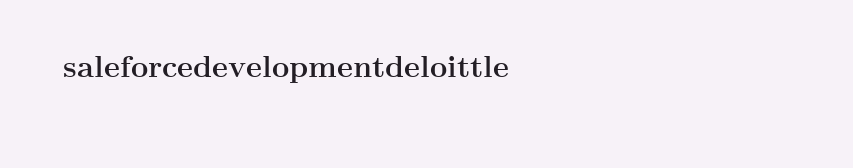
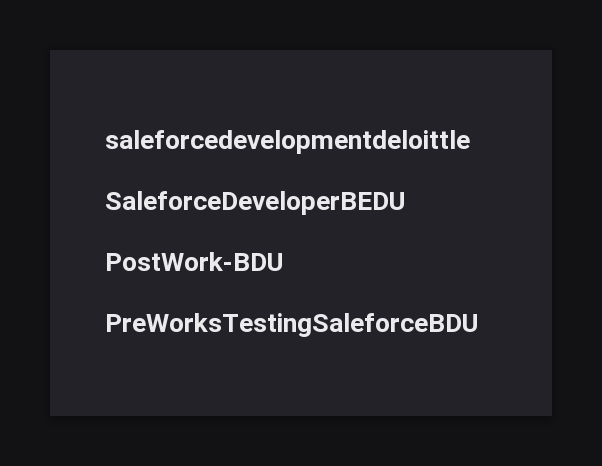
+ SaleforceDeveloperBEDU
+ PostWork-BDU
+ PreWorksTestingSaleforceBDU

